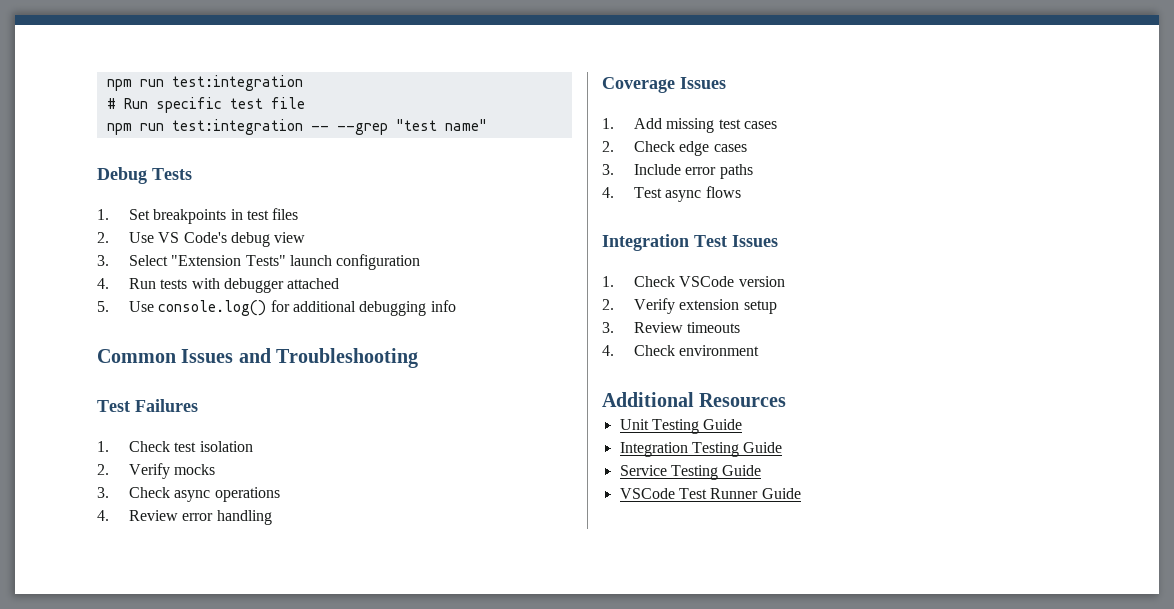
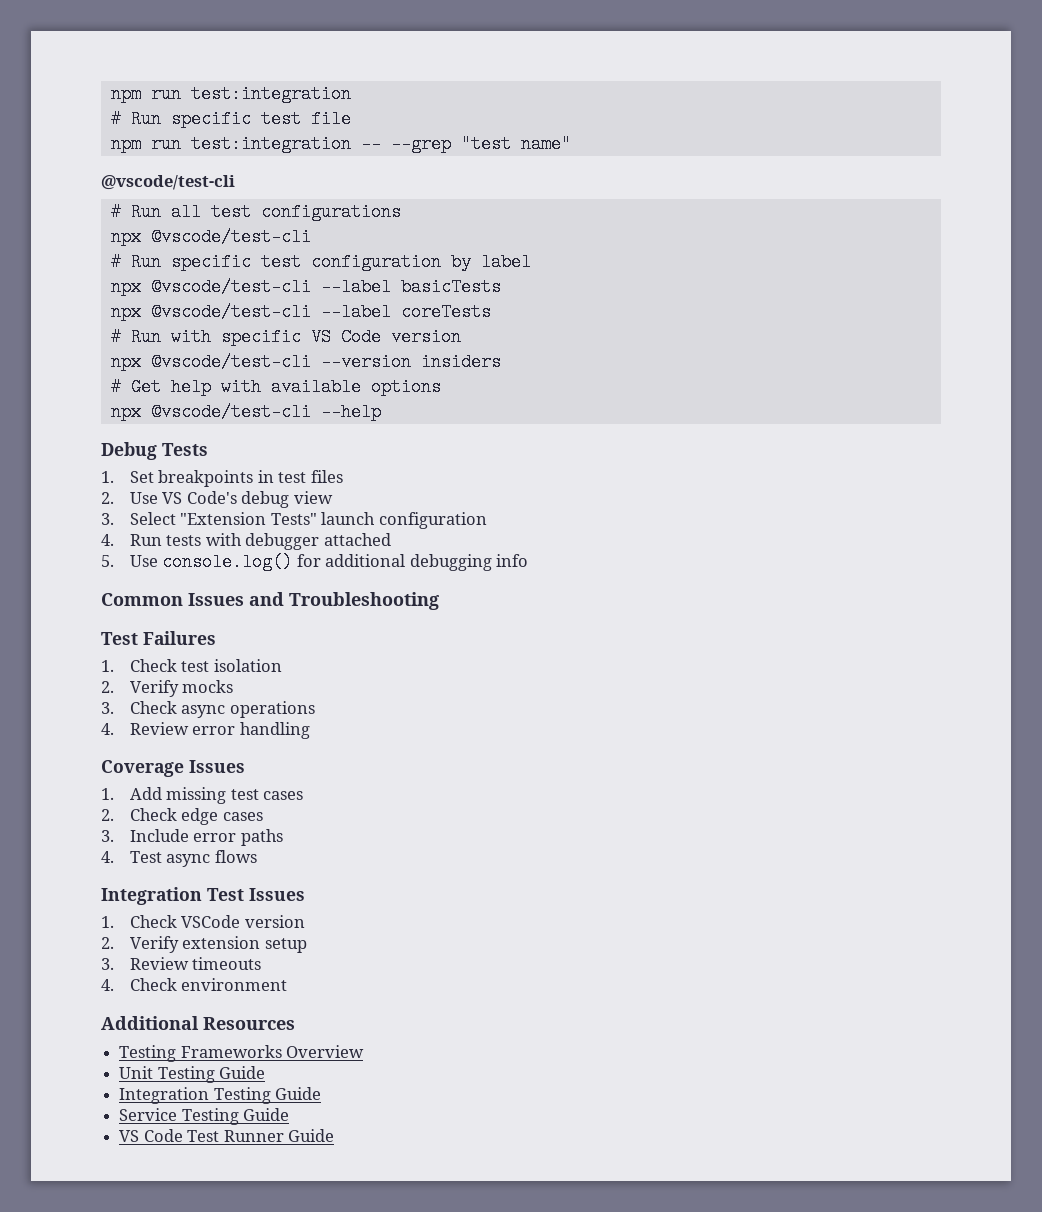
  npm run test:integration -- --grep "test name"
+ @vscode/test-cli
+ # Run all test configurations
+ npx @vscode/test-cli
+ # Run specific test configuration by label
+ npx @vscode/test-cli --label basicTests
+ npx @vscode/test-cli --label coreTests
+ # Run with specific VS Code version
+ npx @vscode/test-cli --version insiders
+ # Get help with available options
+ npx @vscode/test-cli --help
+ Testing Frameworks Overview
- VSCode Test Runner Guide
+ VS Code Test Runner Guide

